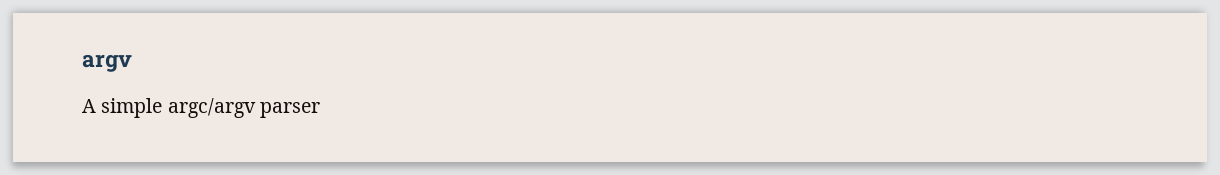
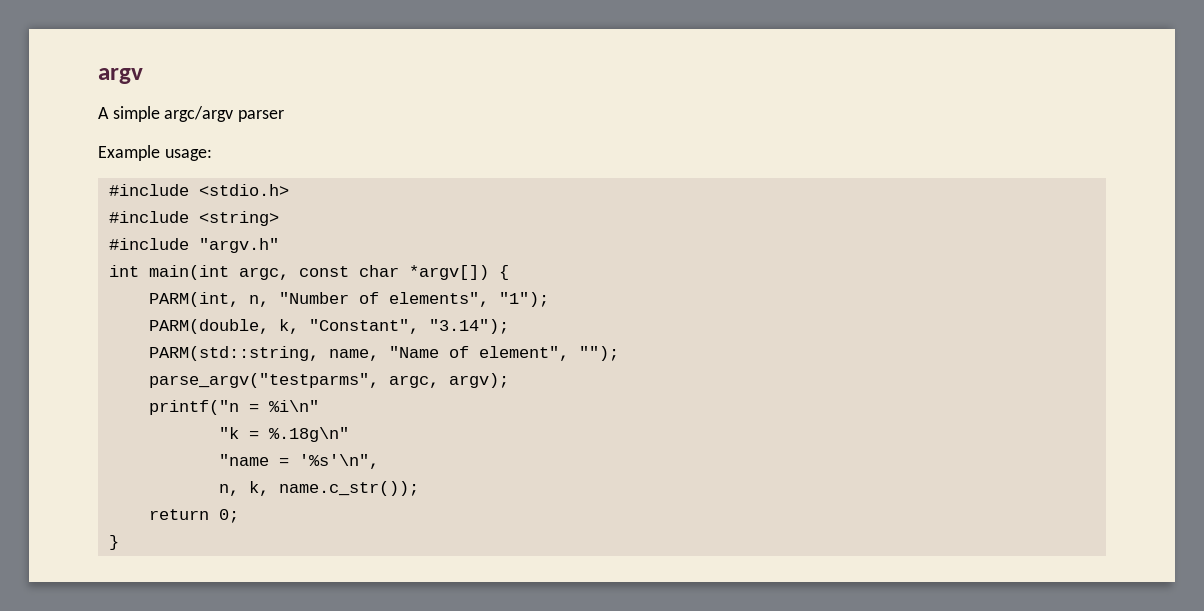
+ Example usage:
+ #include <stdio.h>
+ #include <string>
+ #include "argv.h"
+ int main(int argc, const char *argv[]) {
+ PARM(int, n, "Number of elements", "1");
+ PARM(double, k, "Constant", "3.14");
+ PARM(std::string, name, "Name of element", "");
+ parse_argv("testparms", argc, argv);
+ printf("n = %i\n"
+ "k = %.18g\n"
+ "name = '%s'\n",
+ n, k, name.c_str());
+ return 0;
+ }

